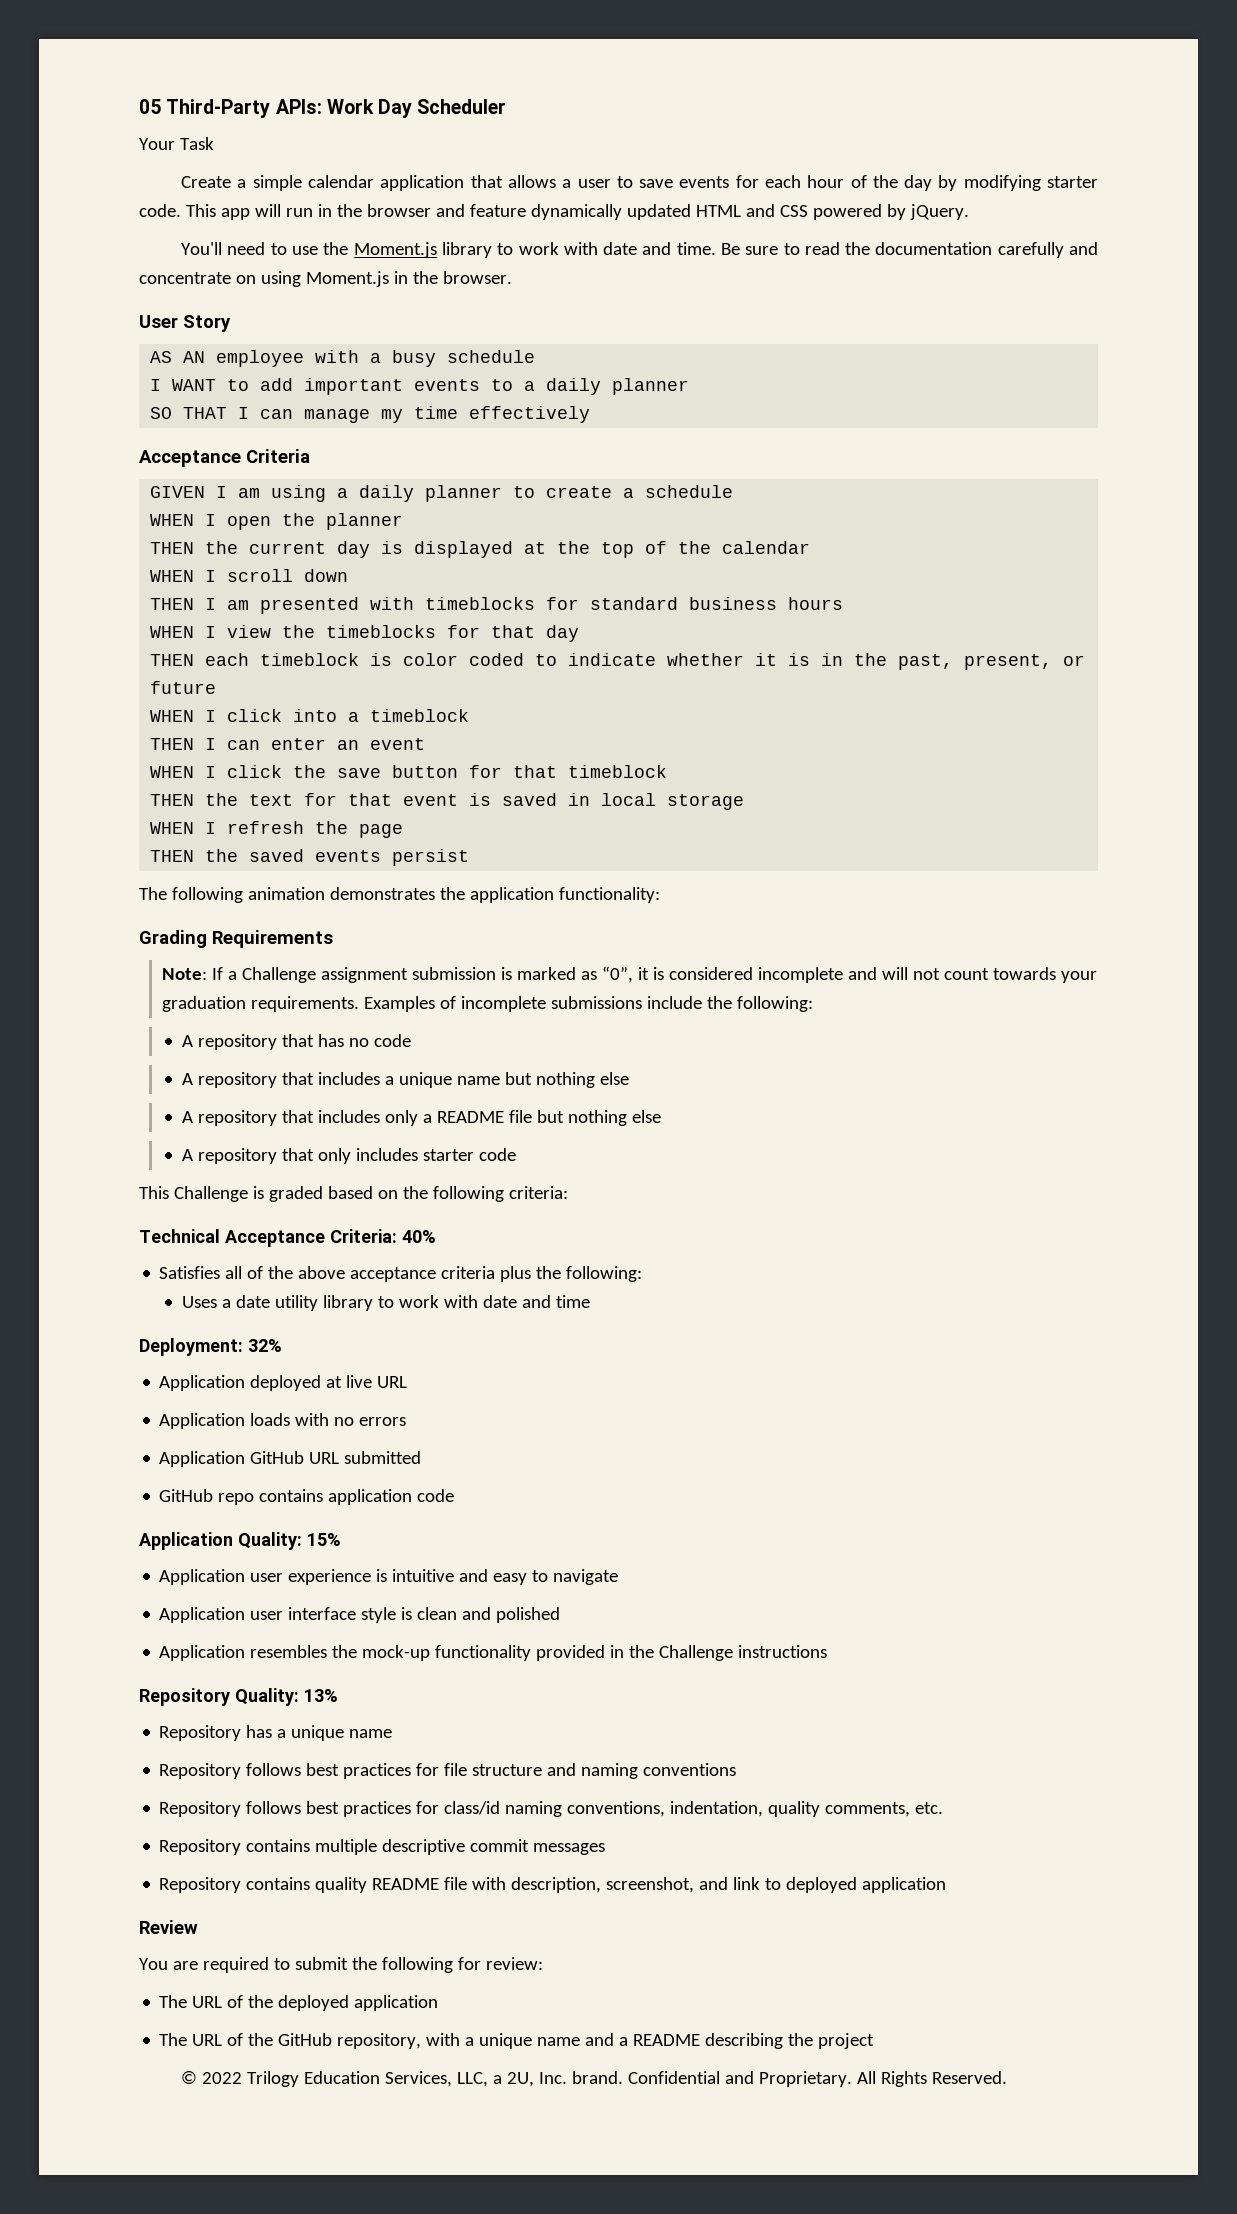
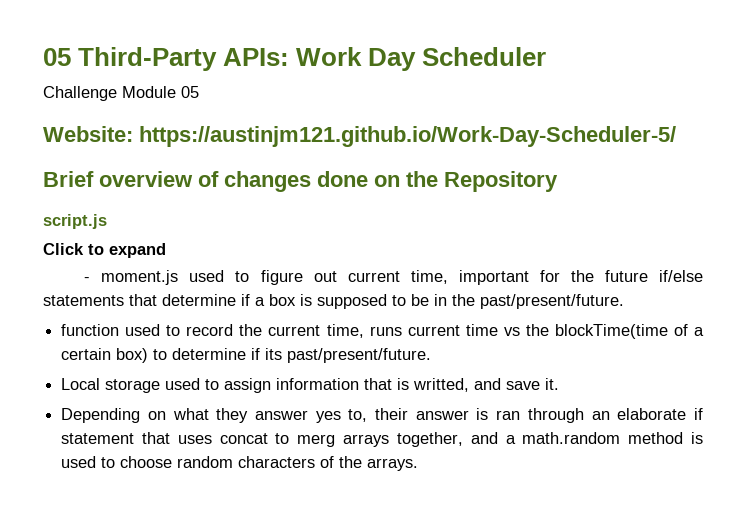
- Your Task
- Create a simple calendar application that allows a user to save events for each hour of the day by modifying starter code. This app will run in the browser and feature dynamically updated HTML and CSS powered by jQuery.
- You'll need to use the Moment.js library to work with date and time. Be sure to read the documentation carefully and concentrate on using Moment.js in the browser.
- User Story
- AS AN employee with a busy schedule
- I WANT to add important events to a daily planner
- SO THAT I can manage my time effectively
- Acceptance Criteria
- GIVEN I am using a daily planner to create a schedule
- WHEN I open the planner
- THEN the current day is displayed at the top of the calendar
- WHEN I scroll down
- THEN I am presented with timeblocks for standard business hours
- WHEN I view the timeblocks for that day
- THEN each timeblock is color coded to indicate whether it is in the past, present, or future
- WHEN I click into a timeblock
- THEN I can enter an event
- WHEN I click the save button for that timeblock
- THEN the text for that event is saved in local storage
- WHEN I refresh the page
- THEN the saved events persist
- The following animation demonstrates the application functionality:
- Grading Requirements
- Note: If a Challenge assignment submission is marked as “0”, it is considered incomplete and will not count towards your graduation requirements. Examples of incomplete submissions include the following:
- A repository that has no code
- A repository that includes a unique name but nothing else
- A repository that includes only a README file but nothing else
- A repository that only includes starter code
- This Challenge is graded based on the following criteria:
- Technical Acceptance Criteria: 40%
- Satisfies all of the above acceptance criteria plus the following:
- Uses a date utility library to work with date and time
- Deployment: 32%
- Application deployed at live URL
- Application loads with no errors
- Application GitHub URL submitted
- GitHub repo contains application code
- Application Quality: 15%
- Application user experience is intuitive and easy to navigate
- Application user interface style is clean and polished
- Application resembles the mock-up functionality provided in the Challenge instructions
- Repository Quality: 13%
- Repository has a unique name
- Repository follows best practices for file structure and naming conventions
- Repository follows best practices for class/id naming conventions, indentation, quality comments, etc.
- Repository contains multiple descriptive commit messages
- Repository contains quality README file with description, screenshot, and link to deployed application
- Review
- You are required to submit the following for review:
- The URL of the deployed application
- The URL of the GitHub repository, with a unique name and a README describing the project
- © 2022 Trilogy Education Services, LLC, a 2U, Inc. brand. Confidential and Proprietary. All Rights Reserved.
+ Challenge Module 05
+ Website: https://austinjm121.github.io/Work-Day-Scheduler-5/
+ Brief overview of changes done on the Repository
+ script.js
+ Click to expand
+ - moment.js used to figure out current time, important for the future if/else statements that determine if a box is supposed to be in the past/present/future.
+ function used to record the current time, runs current time vs the blockTime(time of a certain box) to determine if its past/present/future.
+ Local storage used to assign information that is writted, and save it.
+ Depending on what they answer yes to, their answer is ran through an elaborate if statement that uses concat to merg arrays together, and a math.random method is used to choose random characters of the arrays.

